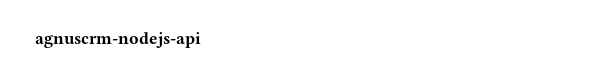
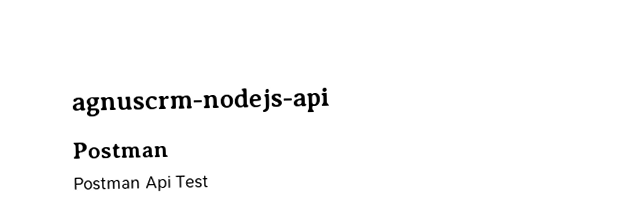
  agnuscrm-nodejs-api
+ Postman
+ Postman Api Test

